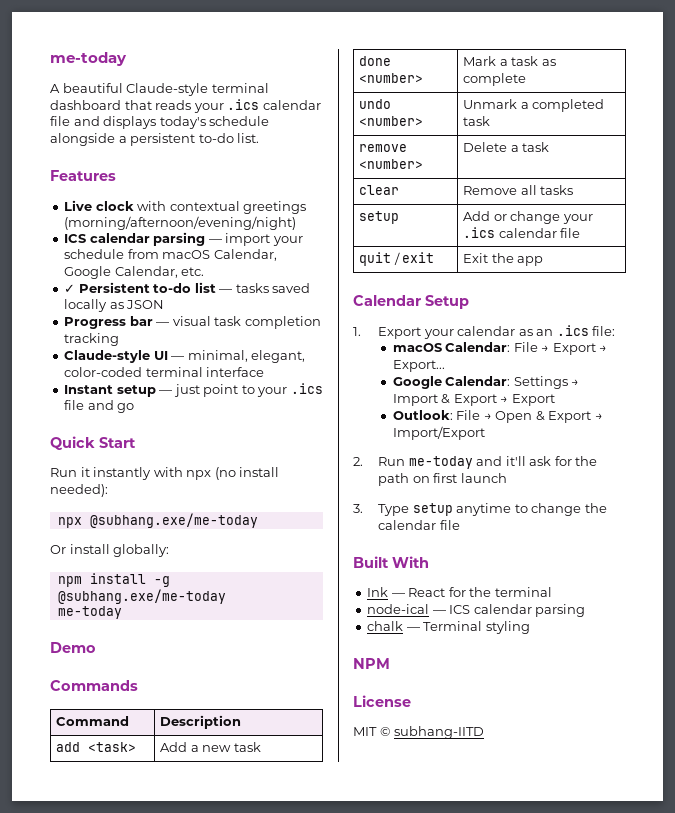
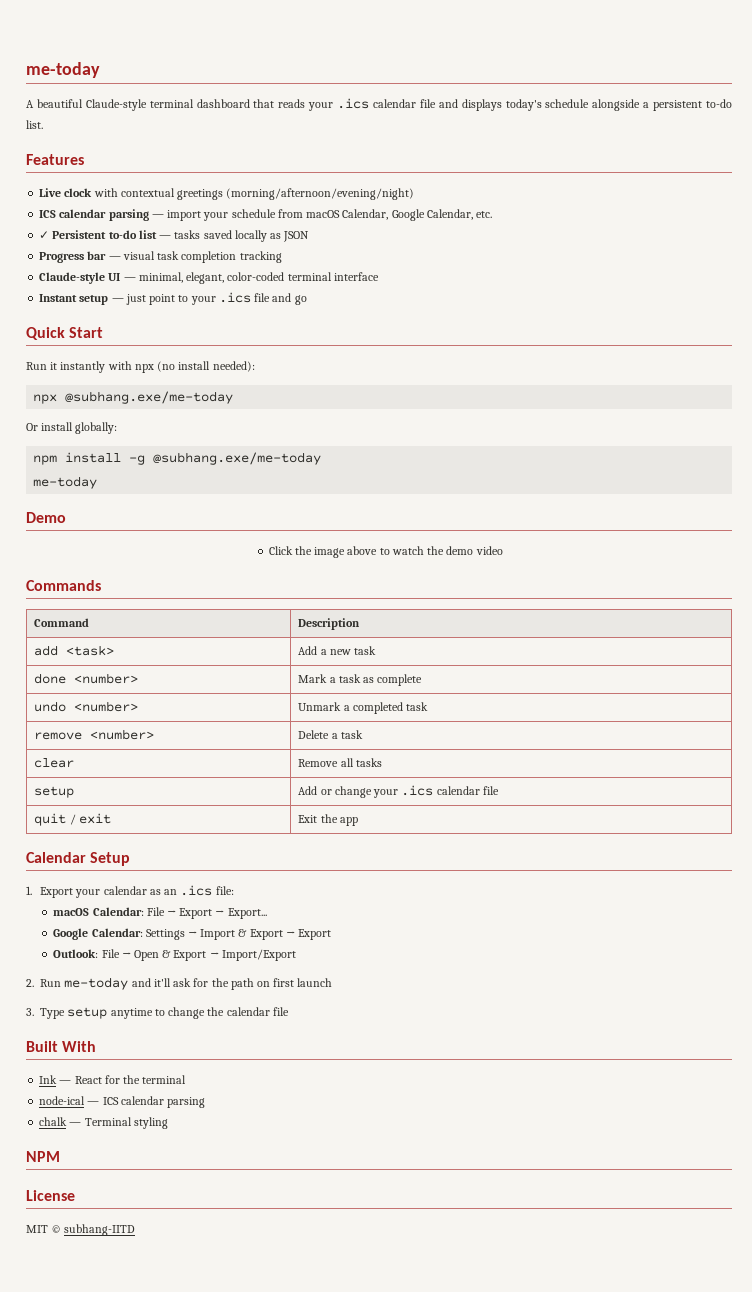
+ Click the image above to watch the demo video

